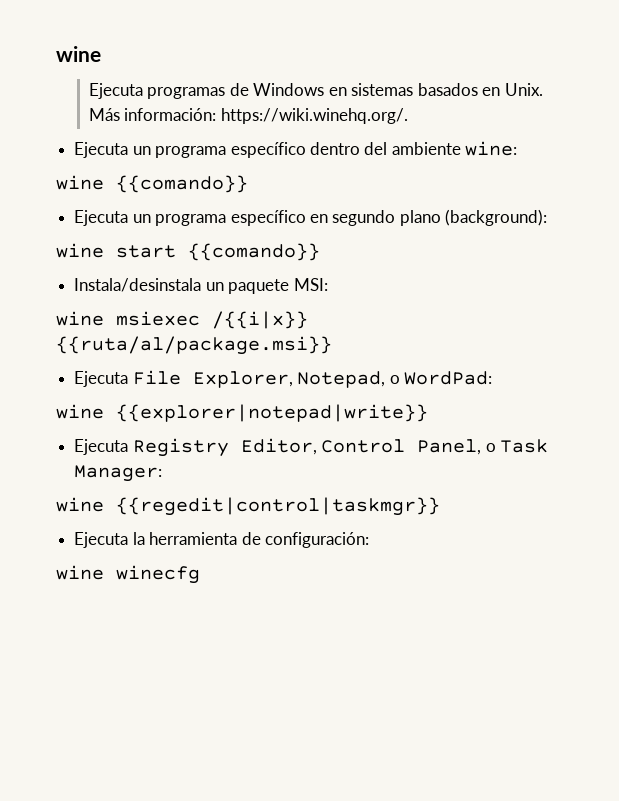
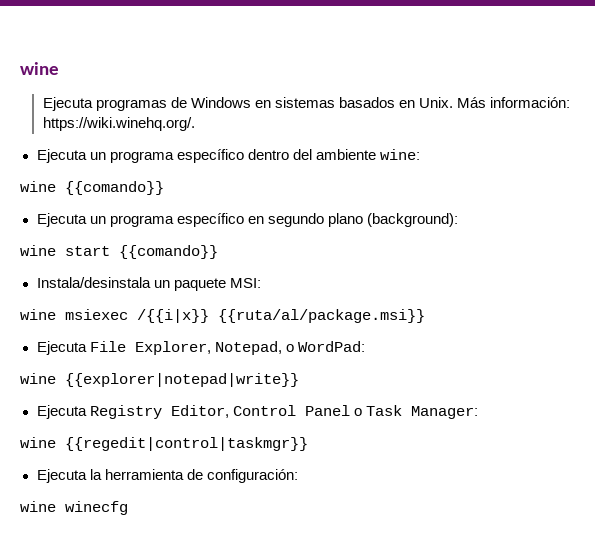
- Ejecuta Registry Editor, Control Panel, o Task Manager:
+ Ejecuta Registry Editor, Control Panel o Task Manager:

